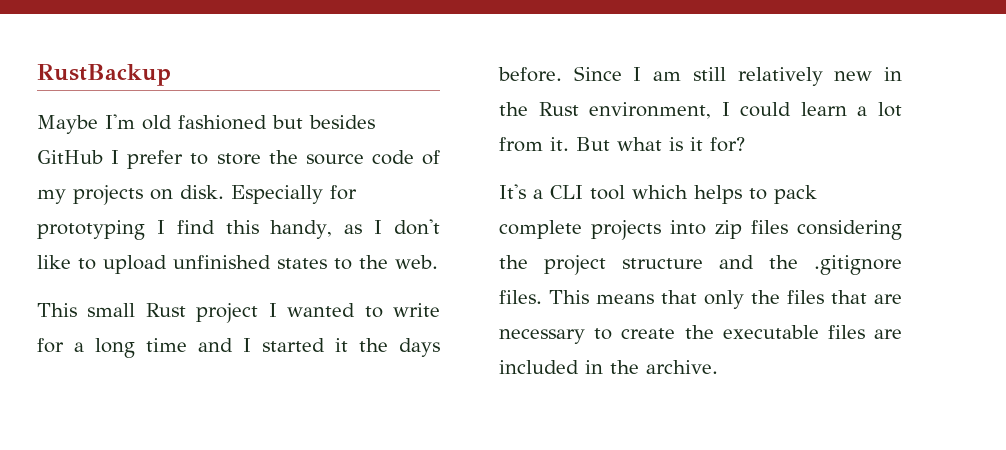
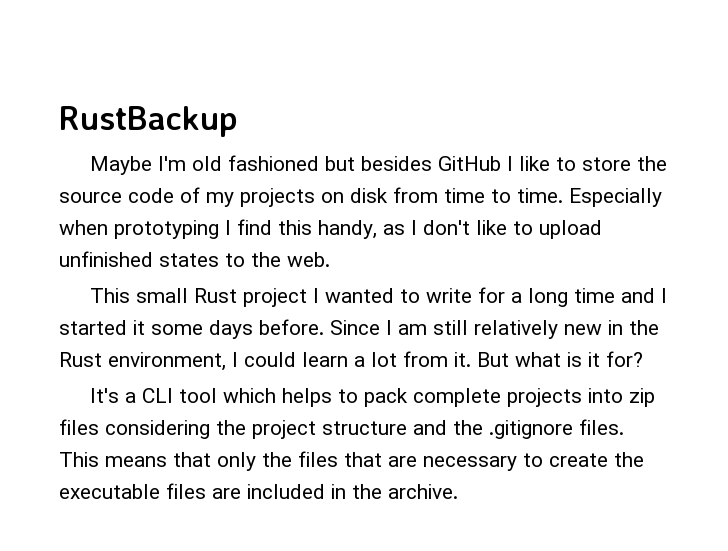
- Maybe I'm old fashioned but besides GitHub I prefer to store the source code of my projects on disk. Especially for prototyping I find this handy, as I don't like to upload unfinished states to the web.
+ Maybe I'm old fashioned but besides GitHub I like to store the source code of my projects on disk from time to time. Especially when prototyping I find this handy, as I don't like to upload unfinished states to the web.
- This small Rust project I wanted to write for a long time and I started it the days before.
+ This small Rust project I wanted to write for a long time and I started it some days before.

